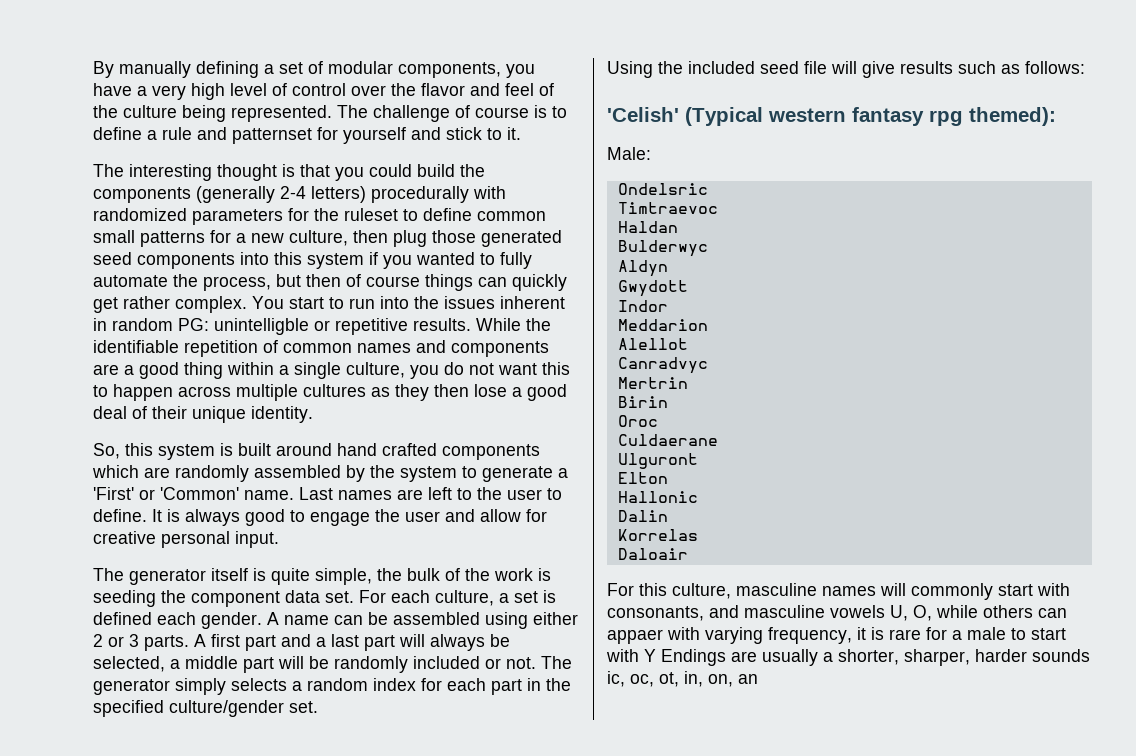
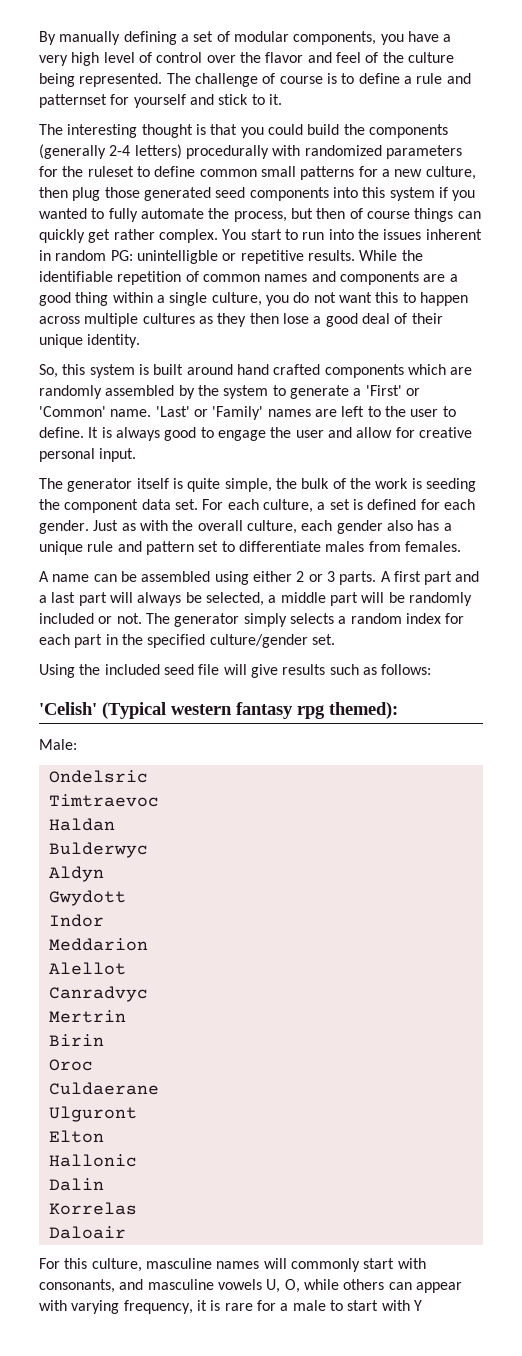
- Last names are left to the user to define.
+ 'Last' or 'Family' names are left to the user to define.
- For each culture, a set is defined each gender. A name can be assembled using either 2 or 3 parts.
+ For each culture, a set is defined for each gender. Just as with the overall culture, each gender also has a unique rule and pattern set to differentiate males from females.
+ A name can be assembled using either 2 or 3 parts.
- For this culture, masculine names will commonly start with consonants, and masculine vowels U, O, while others can appaer with varying frequency, it is rare for a male to start with Y Endings are usually a shorter, sharper, harder sounds ic, oc, ot, in, on, an
+ For this culture, masculine names will commonly start with consonants, and masculine vowels U, O, while others can appear with varying frequency, it is rare for a male to start with Y

